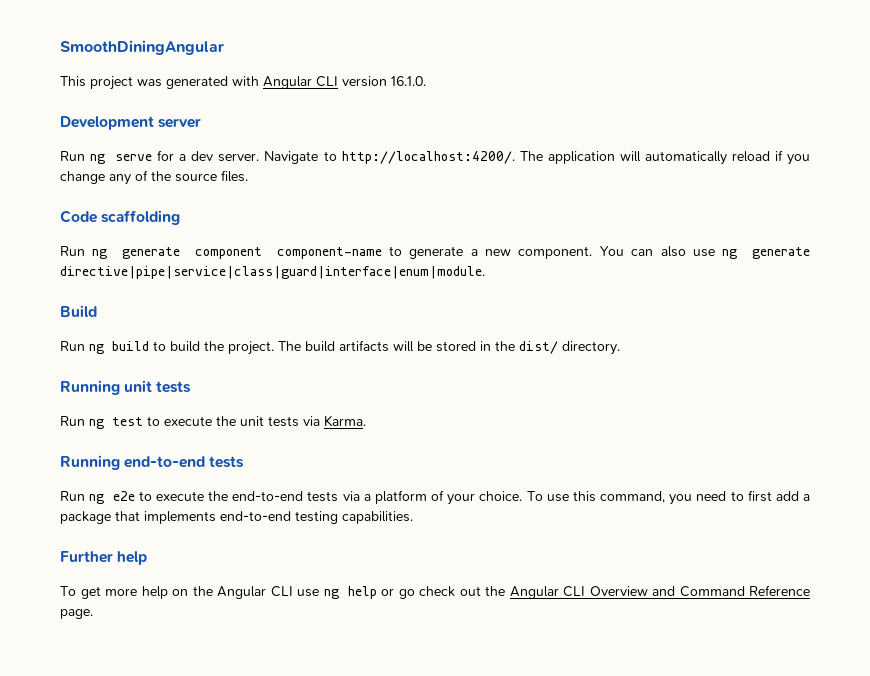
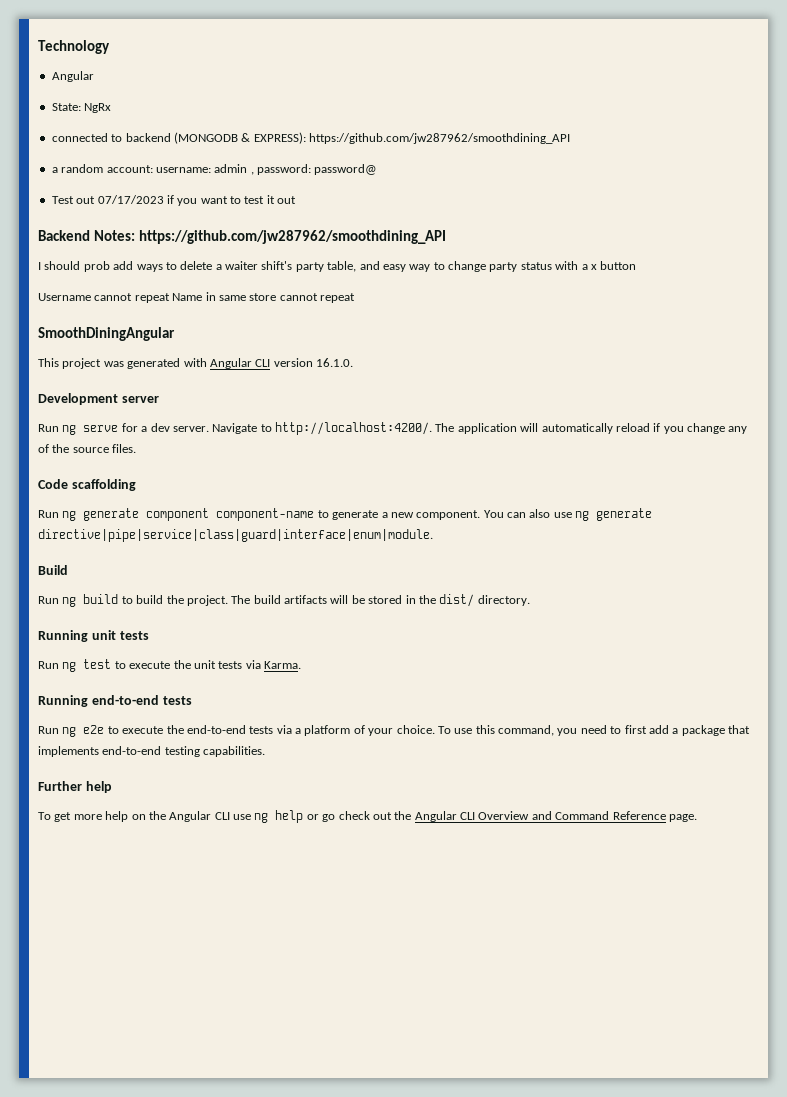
+ Technology
+ Angular
+ State: NgRx
+ connected to backend (MONGODB & EXPRESS): https://github.com/jw287962/smoothdining_API
+ a random account: username: admin , password: password@
+ Test out 07/17/2023 if you want to test it out
+ Backend Notes: https://github.com/jw287962/smoothdining_API
+ I should prob add ways to delete a waiter shift's party table, and easy way to change party status with a x button
+ Username cannot repeat Name in same store cannot repeat

